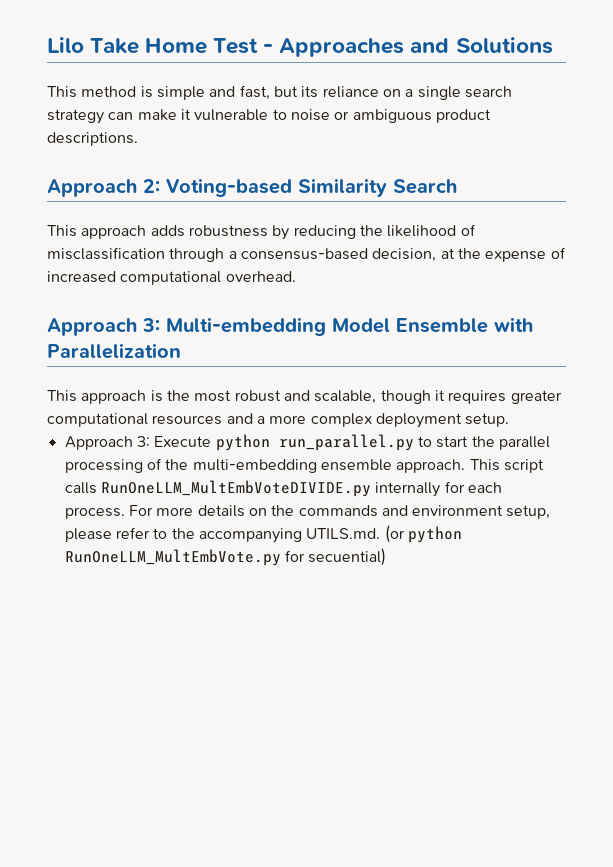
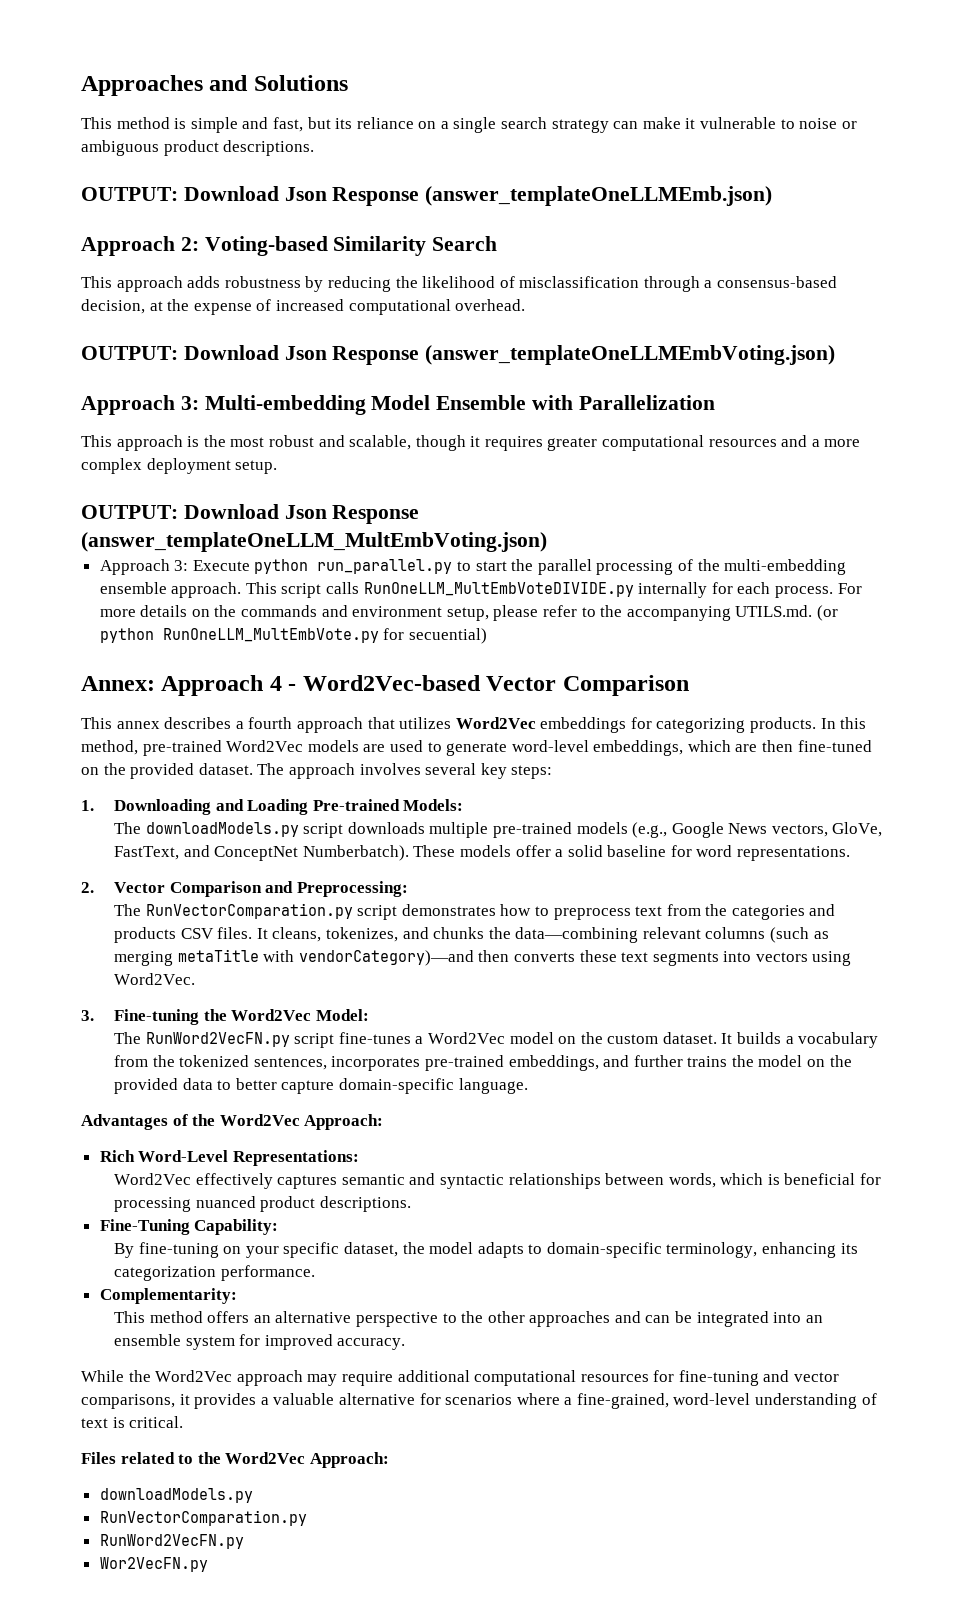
- Lilo Take Home Test - Approaches and Solutions
+ Approaches and Solutions
+ OUTPUT: Download Json Response (answer_templateOneLLMEmb.json)
+ OUTPUT: Download Json Response (answer_templateOneLLMEmbVoting.json)
+ OUTPUT: Download Json Response (answer_templateOneLLM_MultEmbVoting.json)
+ Annex: Approach 4 - Word2Vec-based Vector Comparison
+ This annex describes a fourth approach that utilizes Word2Vec embeddings for categorizing products. In this method, pre-trained Word2Vec models are used to generate word-level embeddings, which are then fine-tuned on the provided dataset. The approach involves several key steps:
+ 1. Downloading and Loading Pre-trained Models:
+ The downloadModels.py script downloads multiple pre-trained models (e.g., Google News vectors, GloVe, FastText, and ConceptNet Numberbatch). These models offer a solid baseline for word representations.
+ 2. Vector Comparison and Preprocessing:
+ The RunVectorComparation.py script demonstrates how to preprocess text from the categories and products CSV files. It cleans, tokenizes, and chunks the data—combining relevant columns (such as merging metaTitle with vendorCategory)—and then converts these text segments into vectors using Word2Vec.
+ 3. Fine-tuning the Word2Vec Model:
+ The RunWord2VecFN.py script fine-tunes a Word2Vec model on the custom dataset. It builds a vocabulary from the tokenized sentences, incorporates pre-trained embeddings, and further trains the model on the provided data to better capture domain-specific language.
+ Advantages of the Word2Vec Approach:
+ Rich Word-Level Representations:
+ Word2Vec effectively captures semantic and syntactic relationships between words, which is beneficial for processing nuanced product descriptions.
+ Fine-Tuning Capability:
+ By fine-tuning on your specific dataset, the model adapts to domain-specific terminology, enhancing its categorization performance.
+ Complementarity:
+ This method offers an alternative perspective to the other approaches and can be integrated into an ensemble system for improved accuracy.
+ While the Word2Vec approach may require additional computational resources for fine-tuning and vector comparisons, it provides a valuable alternative for scenarios where a fine-grained, word-level understanding of text is critical.
+ Files related to the Word2Vec Approach:
+ downloadModels.py
+ RunVectorComparation.py
+ RunWord2VecFN.py
+ Wor2VecFN.py

